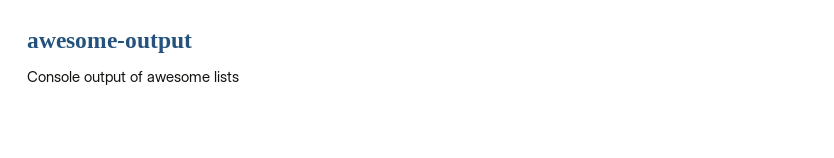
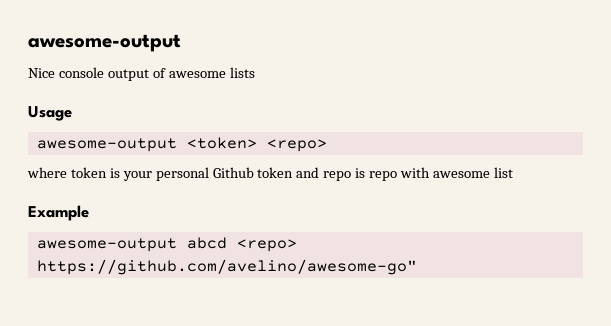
- Console output of awesome lists
+ Nice console output of awesome lists
+ Usage
+ awesome-output <token> <repo>
+ where token is your personal Github token and repo is repo with awesome list
+ Example
+ awesome-output abcd <repo> https://github.com/avelino/awesome-go"

